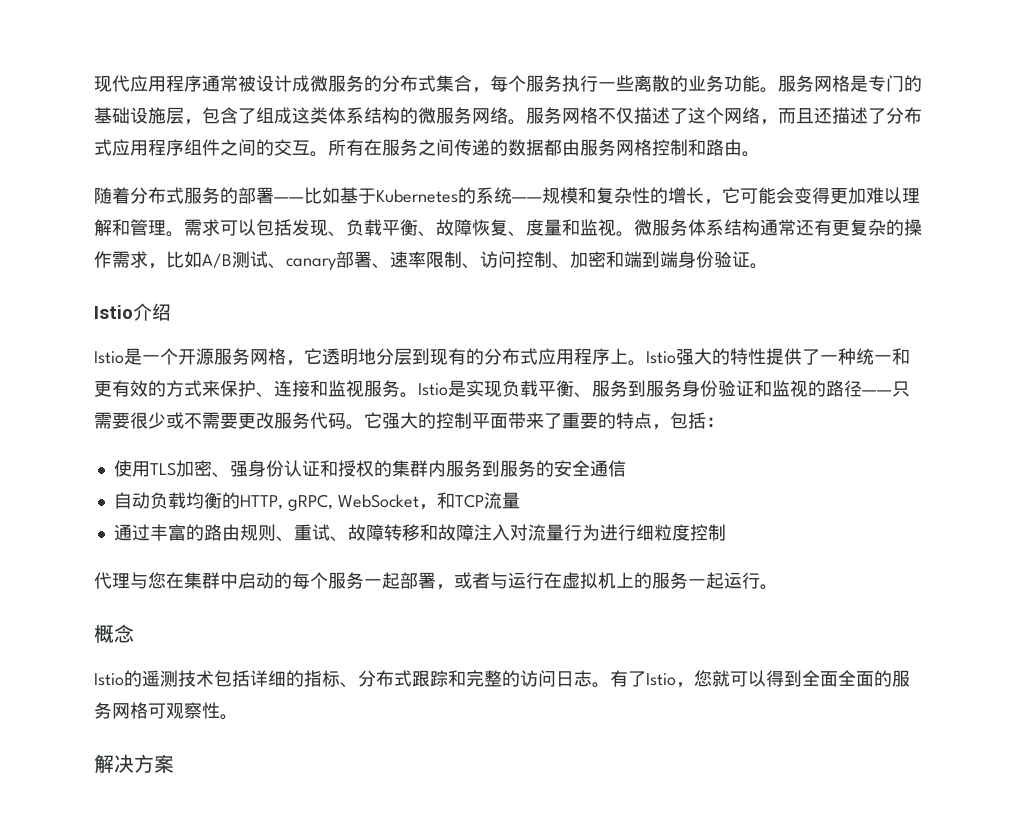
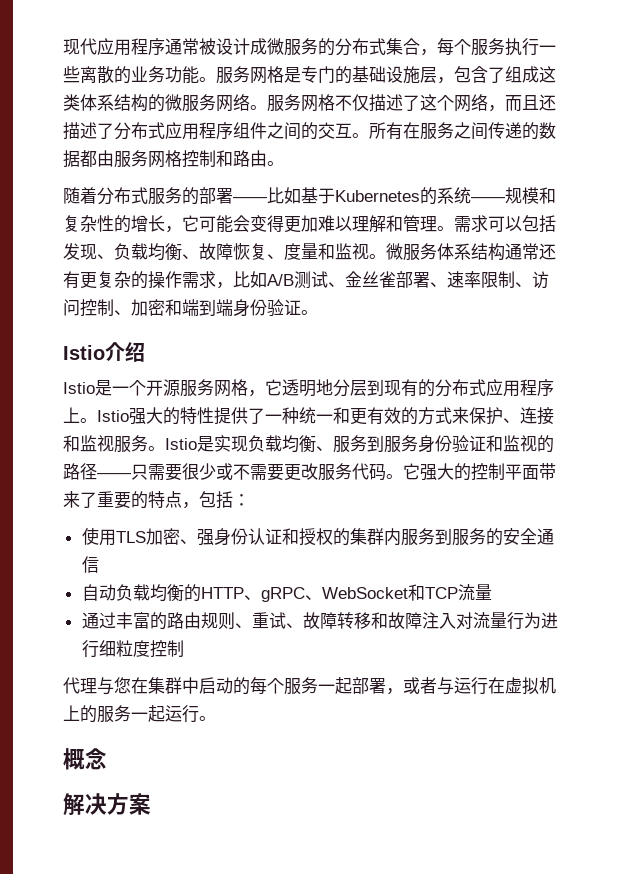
- 需求可以包括发现、负载平衡、故障恢复、度量和监视。
+ 需求可以包括发现、负载均衡、故障恢复、度量和监视。
- 微服务体系结构通常还有更复杂的操作需求，比如A/B测试、canary部署、速率限制、访问控制、加密和端到端身份验证。
+ 微服务体系结构通常还有更复杂的操作需求，比如A/B测试、金丝雀部署、速率限制、访问控制、加密和端到端身份验证。
- Istio是实现负载平衡、服务到服务身份验证和监视的路径——只需要很少或不需要更改服务代码。
+ Istio是实现负载均衡、服务到服务身份验证和监视的路径——只需要很少或不需要更改服务代码。
- 自动负载均衡的HTTP, gRPC, WebSocket，和TCP流量
+ 自动负载均衡的HTTP、gRPC、WebSocket和TCP流量
- Istio的遥测技术包括详细的指标、分布式跟踪和完整的访问日志。有了Istio，您就可以得到全面全面的服务网格可观察性。

